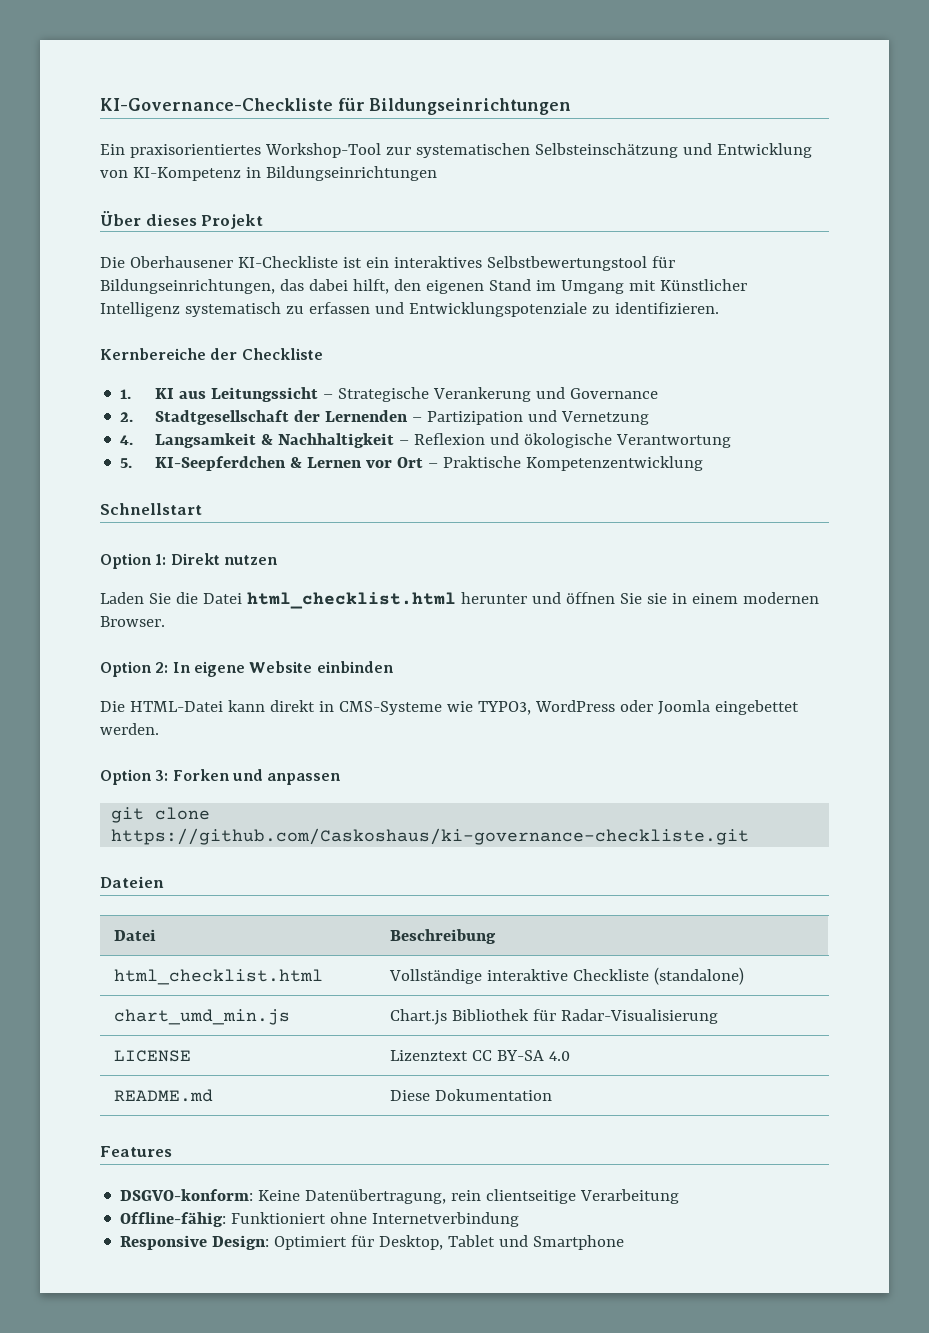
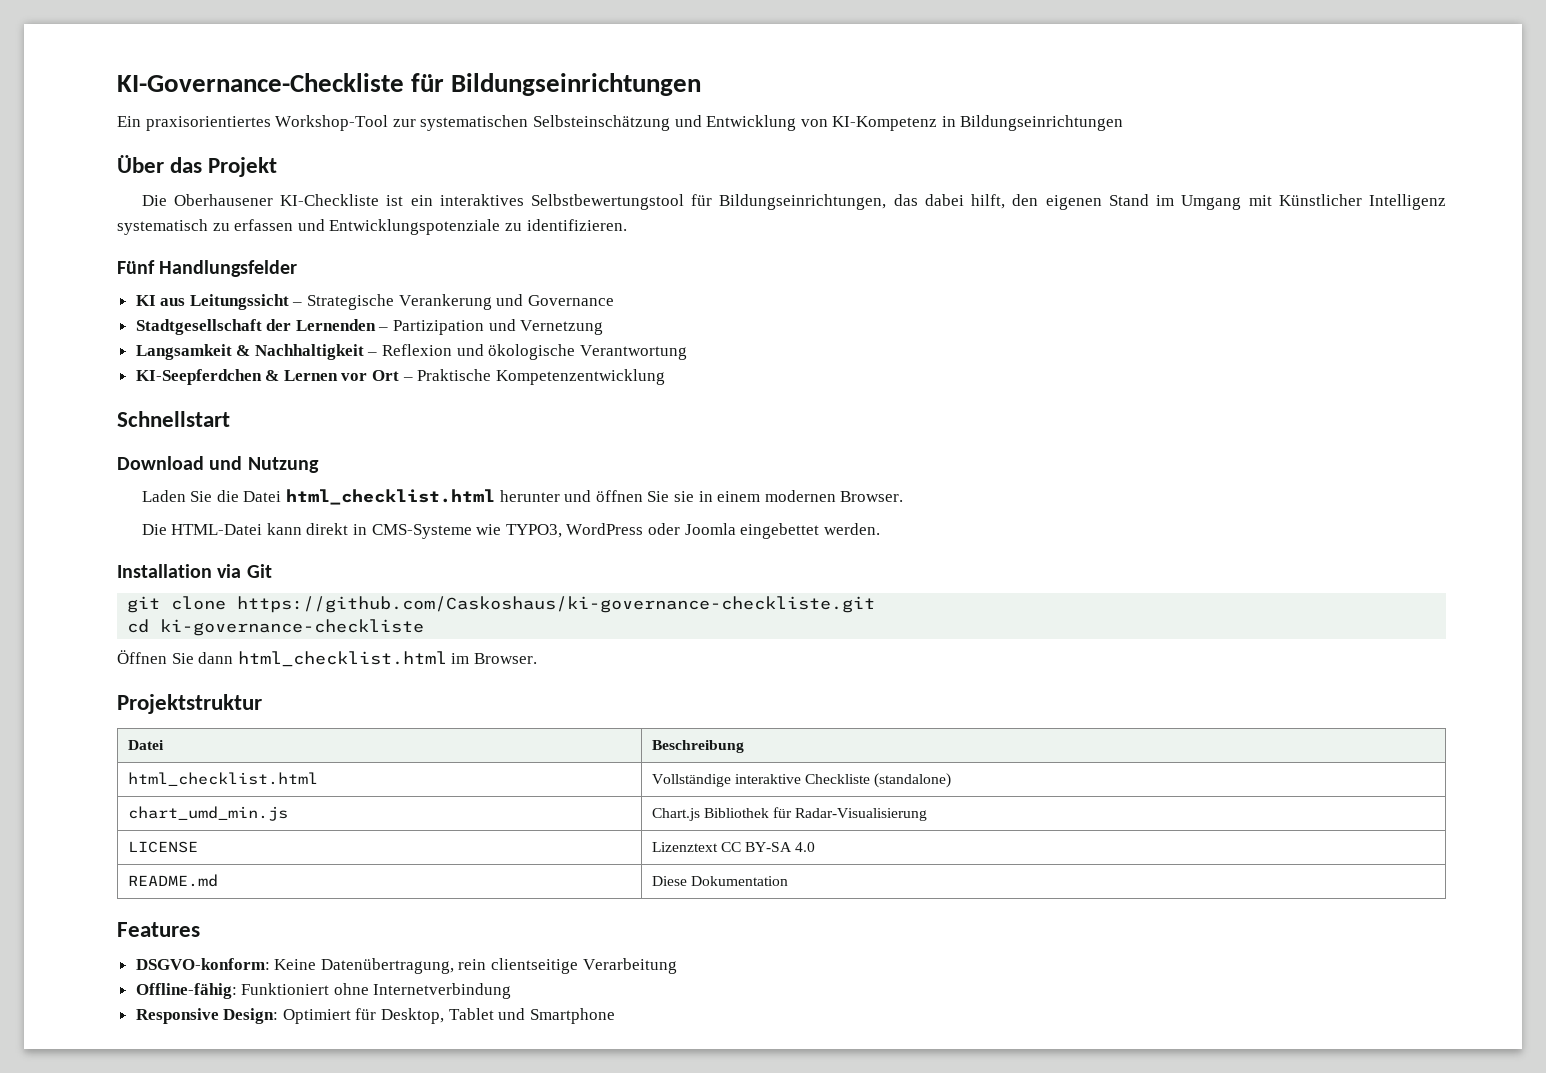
- Über dieses Projekt
+ Über das Projekt
- Kernbereiche der Checkliste
- 1. KI aus Leitungssicht – Strategische Verankerung und Governance
+ Fünf Handlungsfelder
+ KI aus Leitungssicht – Strategische Verankerung und Governance
- 2. Stadtgesellschaft der Lernenden – Partizipation und Vernetzung
+ Stadtgesellschaft der Lernenden – Partizipation und Vernetzung
- 4. Langsamkeit & Nachhaltigkeit – Reflexion und ökologische Verantwortung
+ Langsamkeit & Nachhaltigkeit – Reflexion und ökologische Verantwortung
- 5. KI-Seepferdchen & Lernen vor Ort – Praktische Kompetenzentwicklung
+ KI-Seepferdchen & Lernen vor Ort – Praktische Kompetenzentwicklung
- Option 1: Direkt nutzen
+ Download und Nutzung
- Option 2: In eigene Website einbinden
- Option 3: Forken und anpassen
+ Installation via Git
  git clone https://github.com/Caskoshaus/ki-governance-checkliste.git
- Dateien
+ cd ki-governance-checkliste
+ Öffnen Sie dann html_checklist.html im Browser.
+ Projektstruktur

